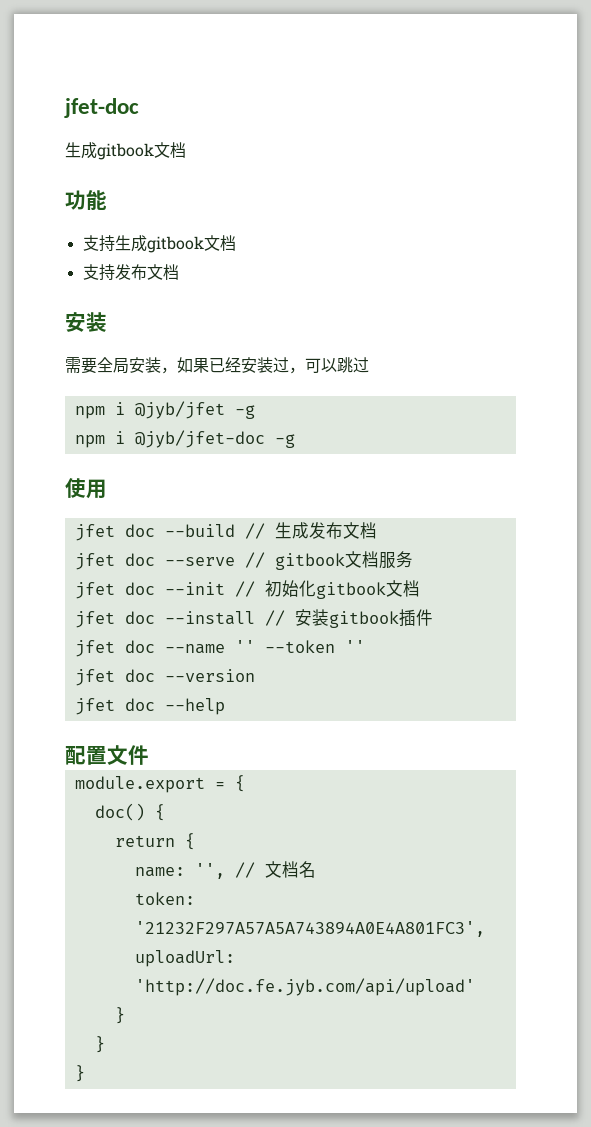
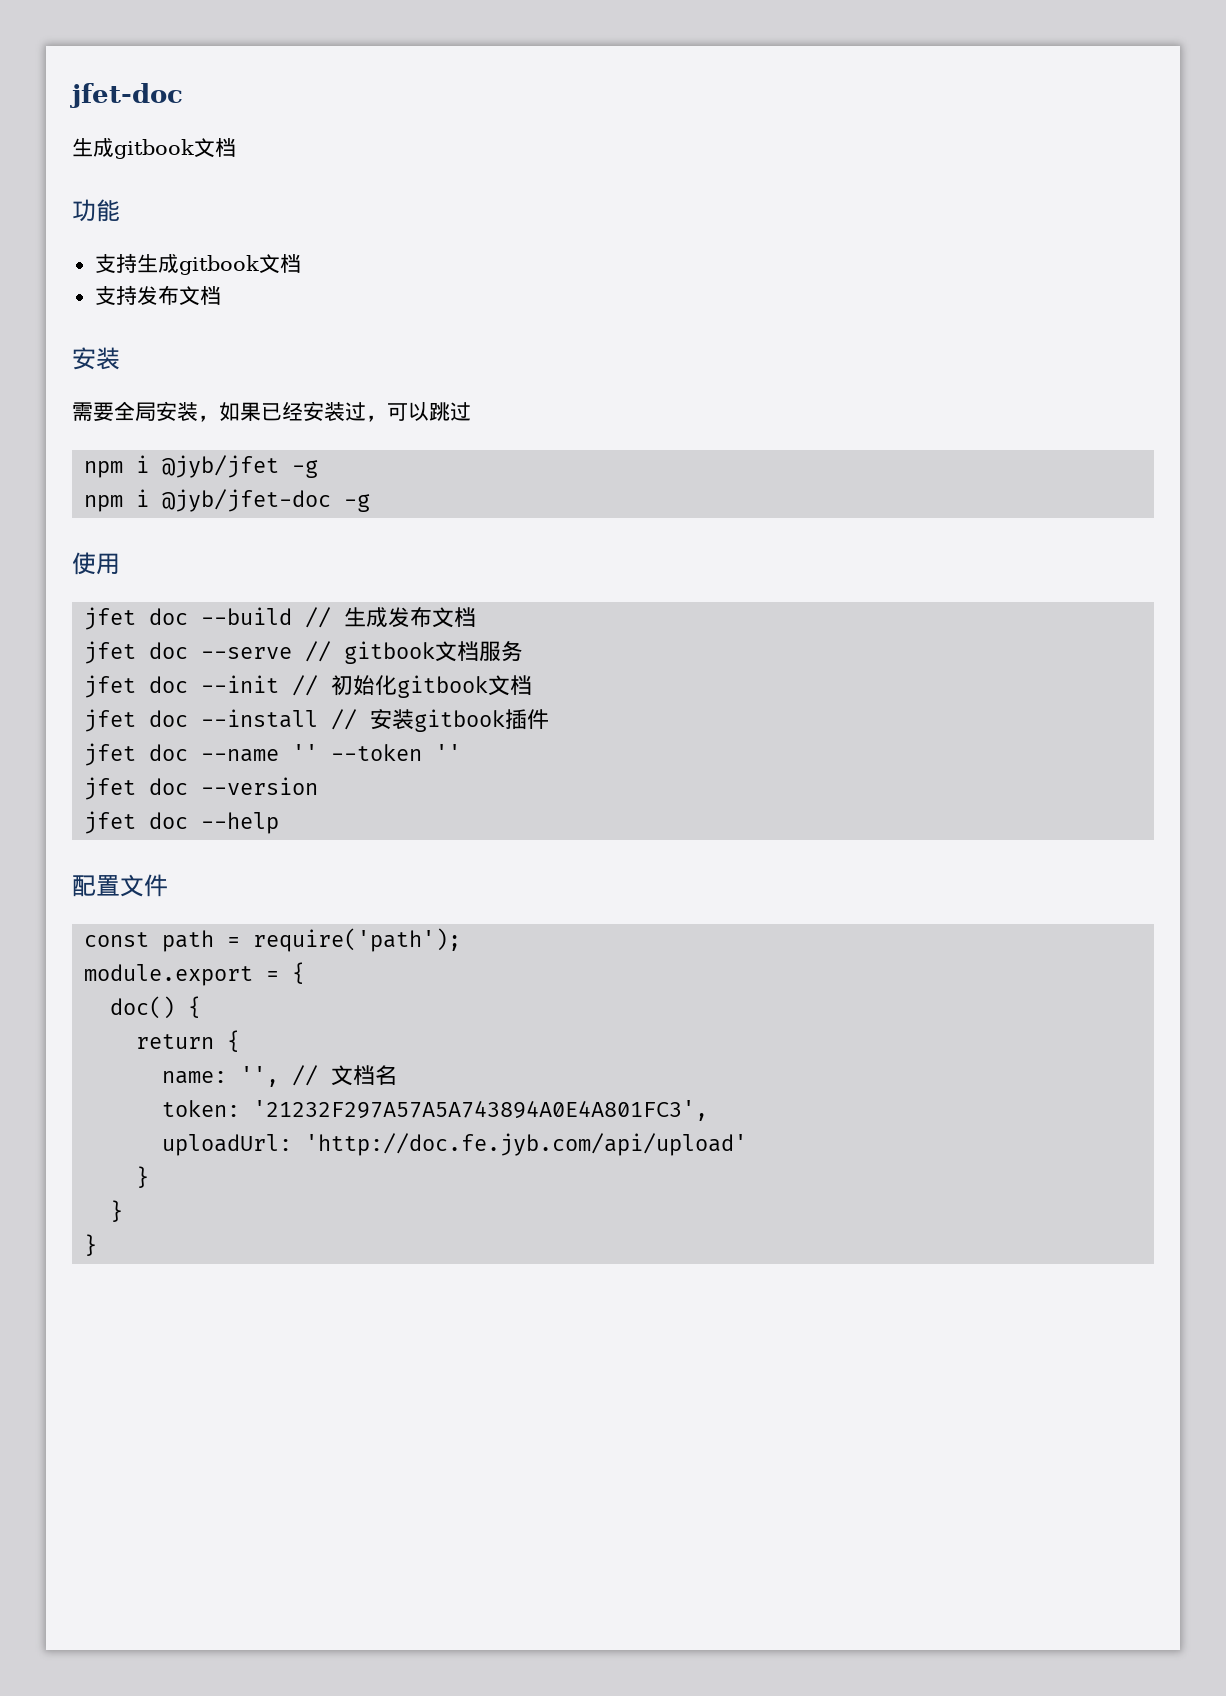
+ const path = require('path');

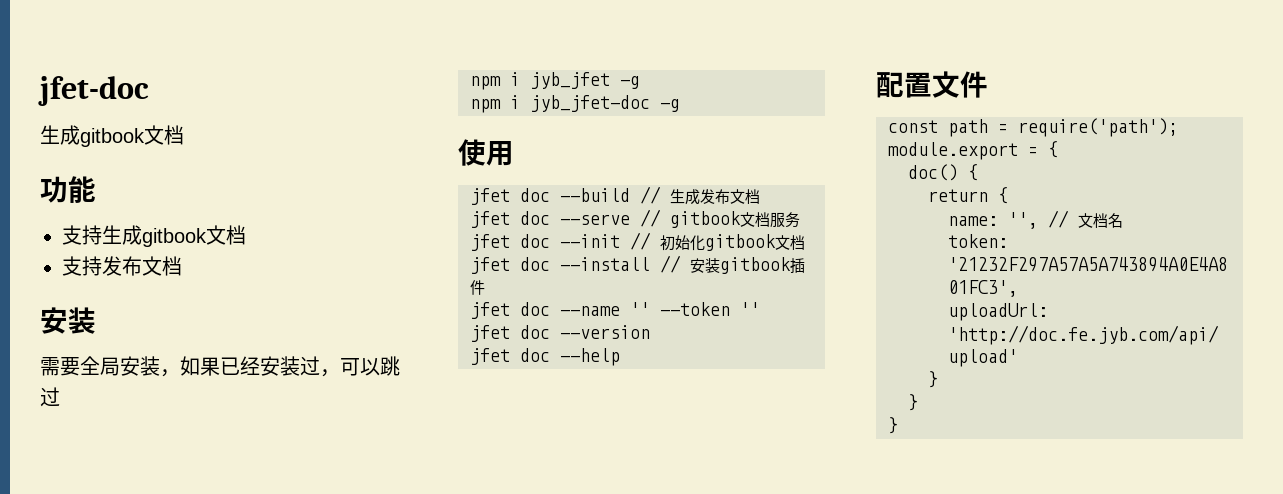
- npm i @jyb/jfet -g
+ npm i jyb_jfet -g
- npm i @jyb/jfet-doc -g
+ npm i jyb_jfet-doc -g

